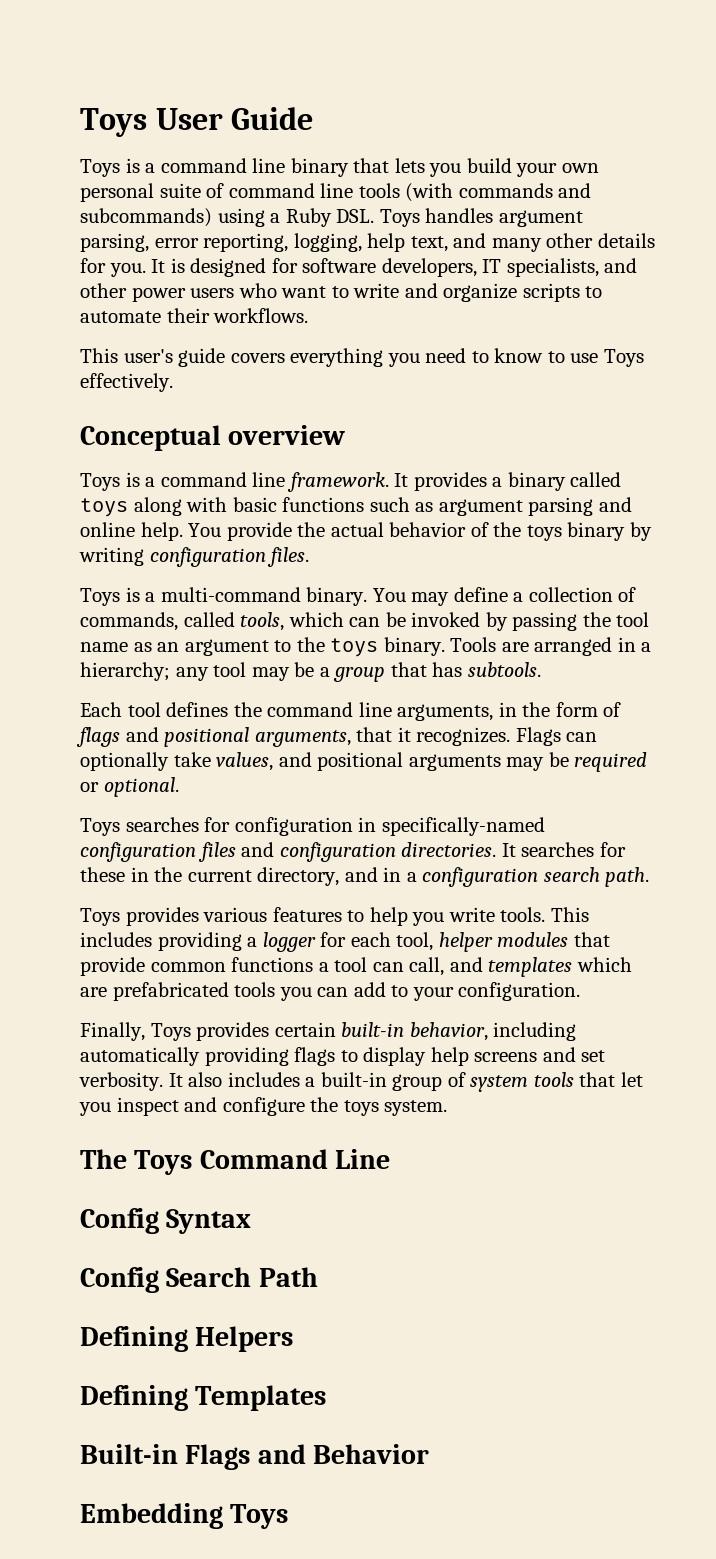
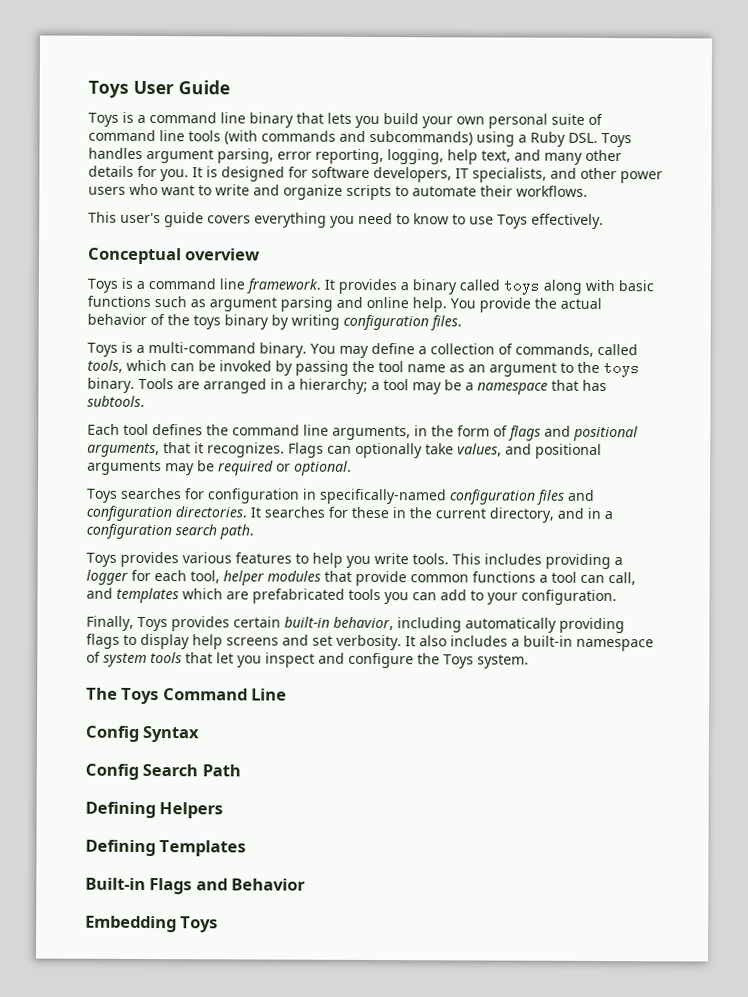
- Tools are arranged in a hierarchy; any tool may be a group that has subtools.
+ Tools are arranged in a hierarchy; a tool may be a namespace that has subtools.
- It also includes a built-in group of system tools that let you inspect and configure the toys system.
+ It also includes a built-in namespace of system tools that let you inspect and configure the Toys system.

